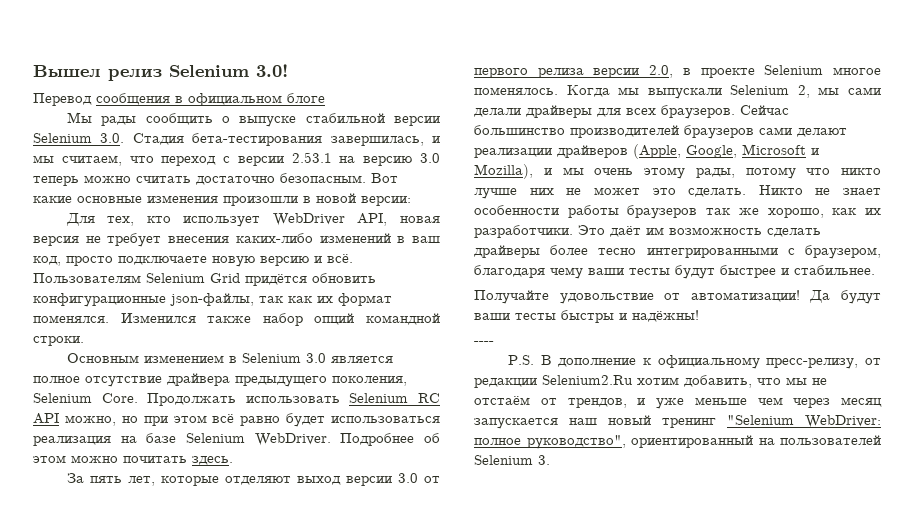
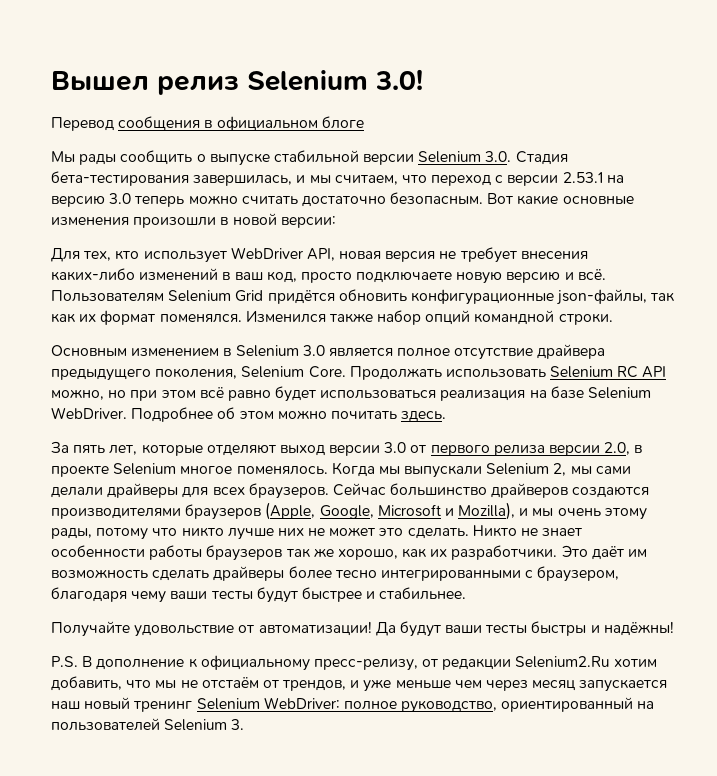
- Сейчас большинство производителей браузеров сами делают реализации драйверов (Apple, Google, Microsoft и Mozilla), и мы очень этому рады, потому что никто лучше них не может это сделать.
+ Сейчас большинство драйверов создаются производителями браузеров (Apple, Google, Microsoft и Mozilla), и мы очень этому рады, потому что никто лучше них не может это сделать.
- ----
- P.S. В дополнение к официальному пресс-релизу, от редакции Selenium2.Ru хотим добавить, что мы не отстаём от трендов, и уже меньше чем через месяц запускается наш новый тренинг "Selenium WebDriver: полное руководство", ориентированный на пользователей Selenium 3.
+ P.S. В дополнение к официальному пресс-релизу, от редакции Selenium2.Ru хотим добавить, что мы не отстаём от трендов, и уже меньше чем через месяц запускается наш новый тренинг Selenium WebDriver: полное руководство, ориентированный на пользователей Selenium 3.

